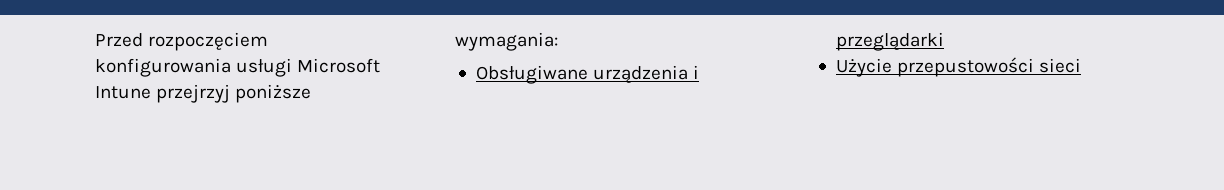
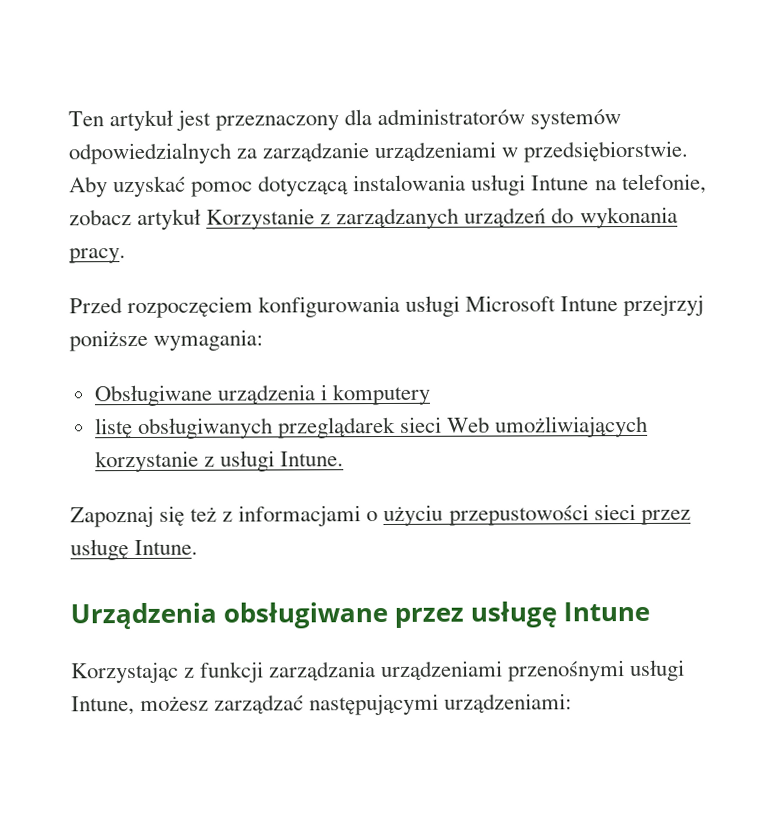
+ Ten artykuł jest przeznaczony dla administratorów systemów odpowiedzialnych za zarządzanie urządzeniami w przedsiębiorstwie. Aby uzyskać pomoc dotyczącą instalowania usługi Intune na telefonie, zobacz artykuł Korzystanie z zarządzanych urządzeń do wykonania pracy.
- Obsługiwane urządzenia i przeglądarki
- Użycie przepustowości sieci
+ Obsługiwane urządzenia i komputery
+ listę obsługiwanych przeglądarek sieci Web umożliwiających korzystanie z usługi Intune.
+ Zapoznaj się też z informacjami o użyciu przepustowości sieci przez usługę Intune.
+ Urządzenia obsługiwane przez usługę Intune
+ Korzystając z funkcji zarządzania urządzeniami przenośnymi usługi Intune, możesz zarządzać następującymi urządzeniami:

